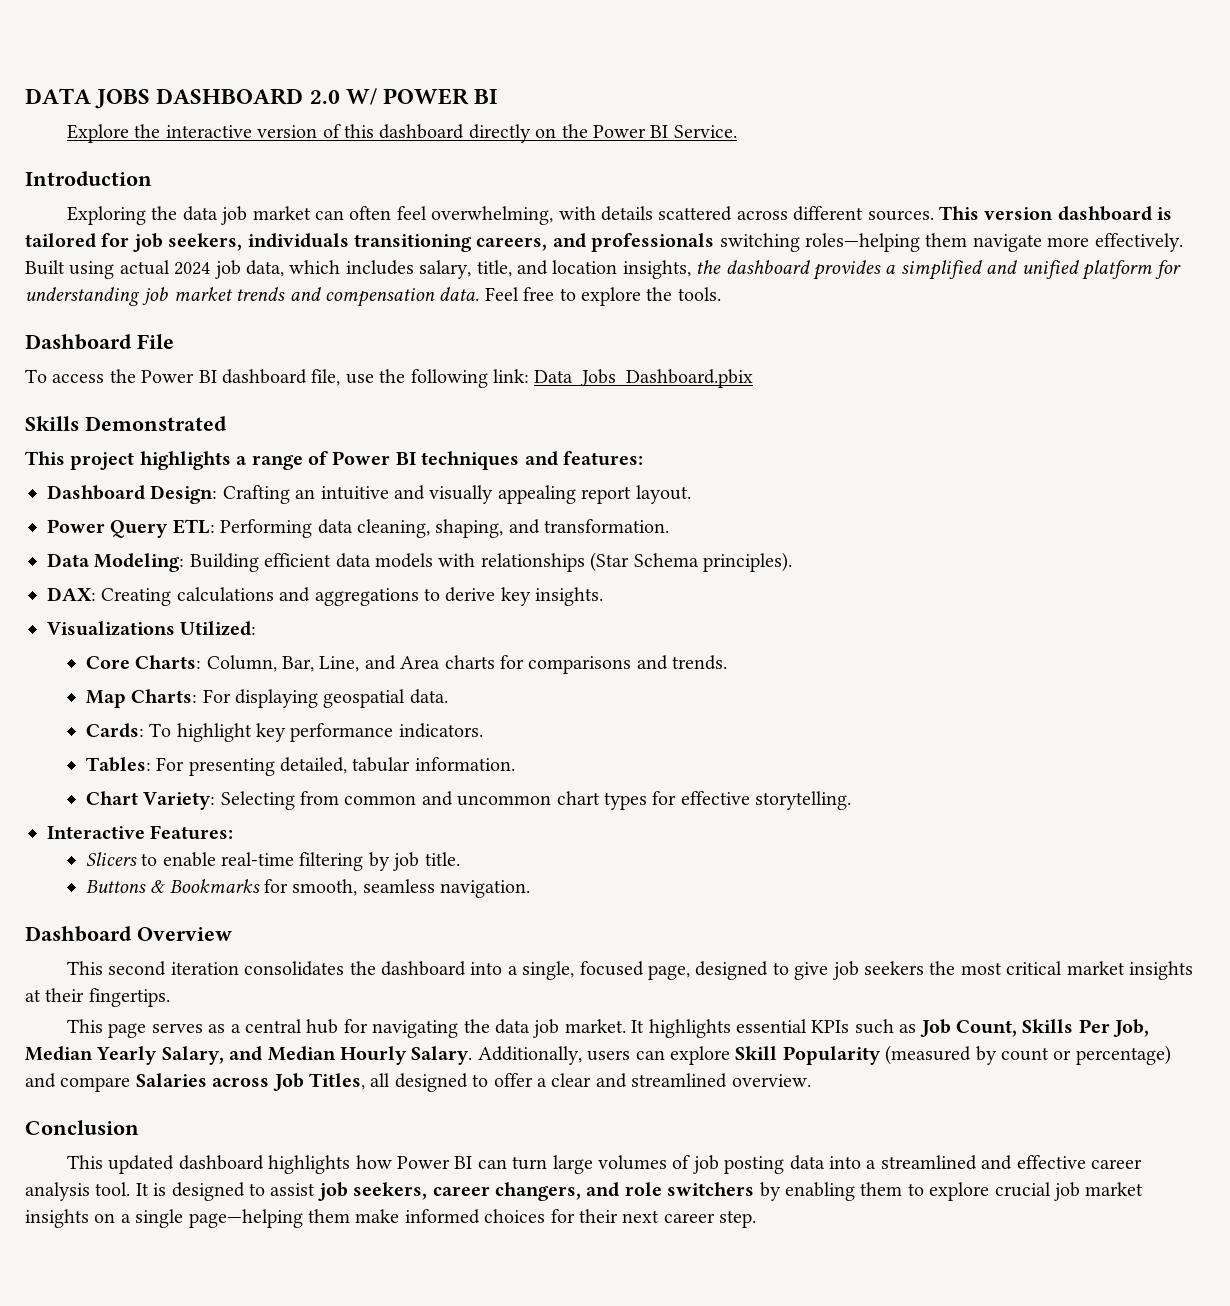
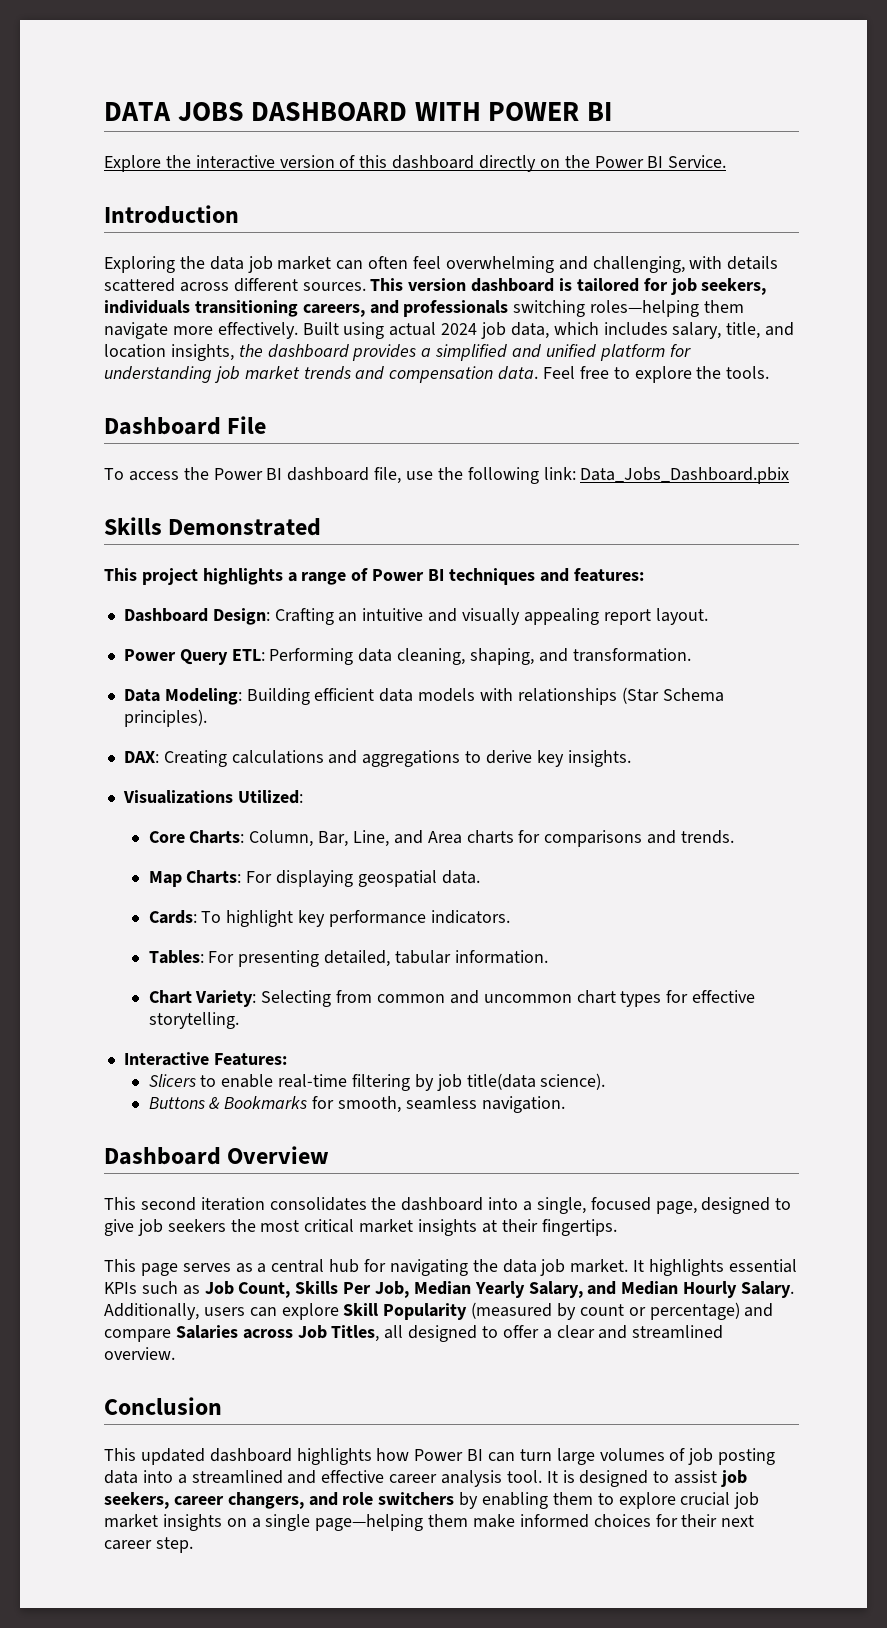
- DATA JOBS DASHBOARD 2.0 W/ POWER BI
+ DATA JOBS DASHBOARD WITH POWER BI
- Exploring the data job market can often feel overwhelming, with details scattered across different sources.
+ Exploring the data job market can often feel overwhelming and challenging, with details scattered across different sources.
- Slicers to enable real-time filtering by job title.
+ Slicers to enable real-time filtering by job title(data science).

